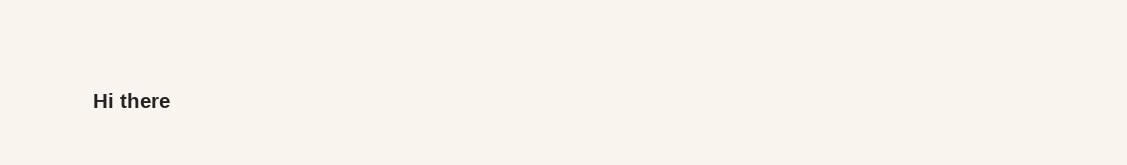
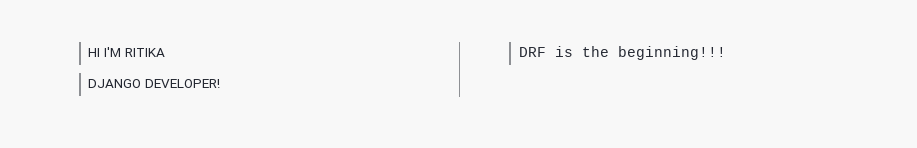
- Hi there
+ HI I'M RITIKA
+ DJANGO DEVELOPER!
+ DRF is the beginning!!!

